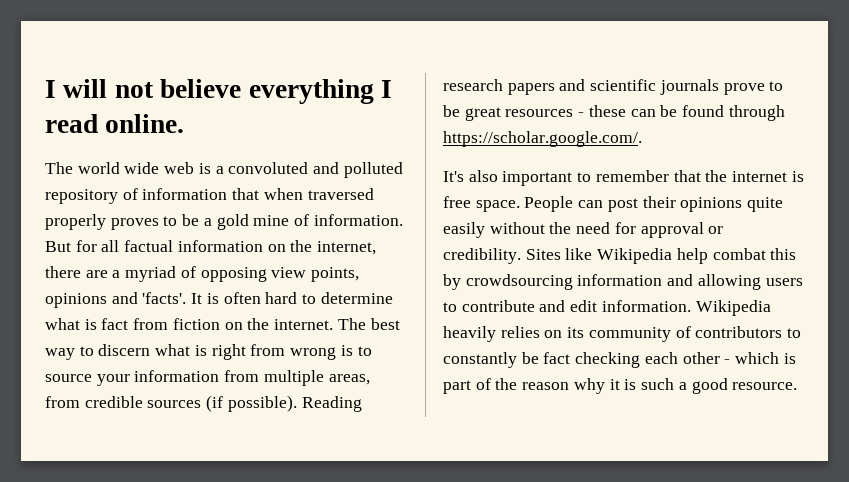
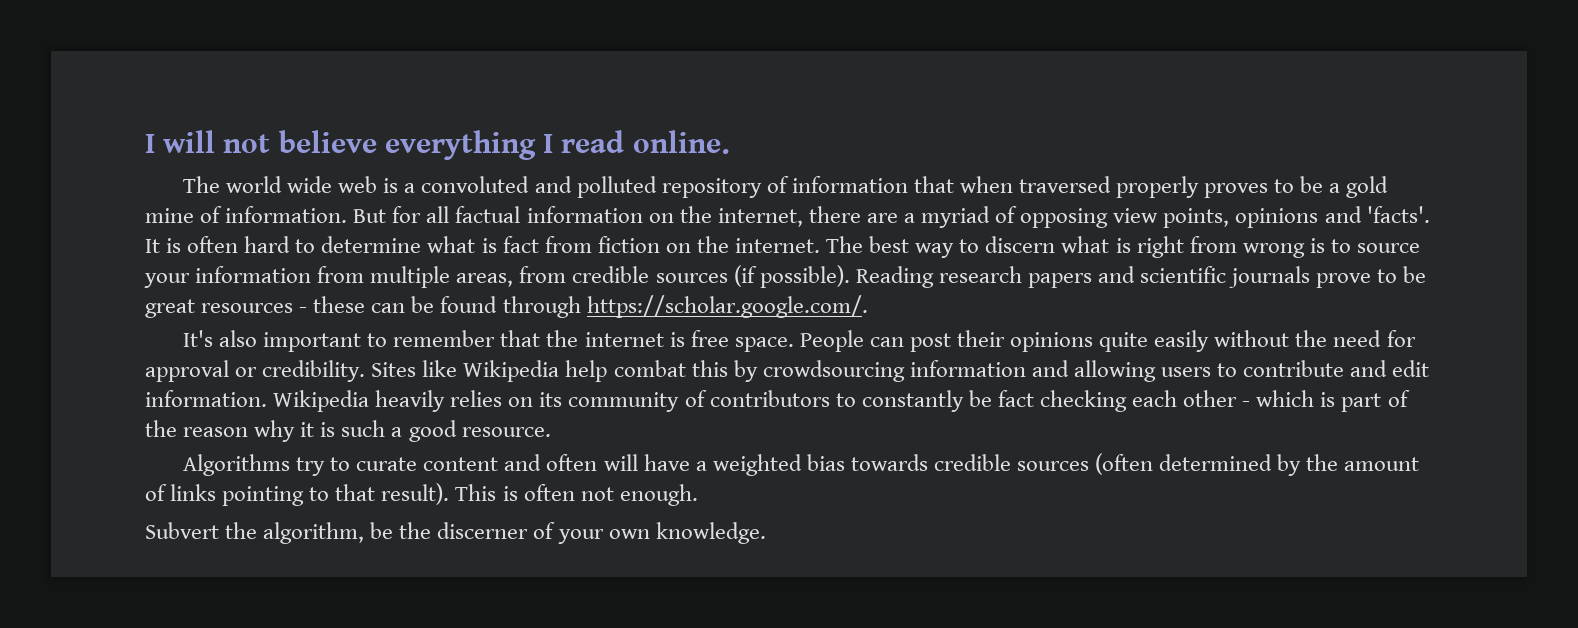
+ Algorithms try to curate content and often will have a weighted bias towards credible sources (often determined by the amount of links pointing to that result). This is often not enough.
+ Subvert the algorithm, be the discerner of your own knowledge.

